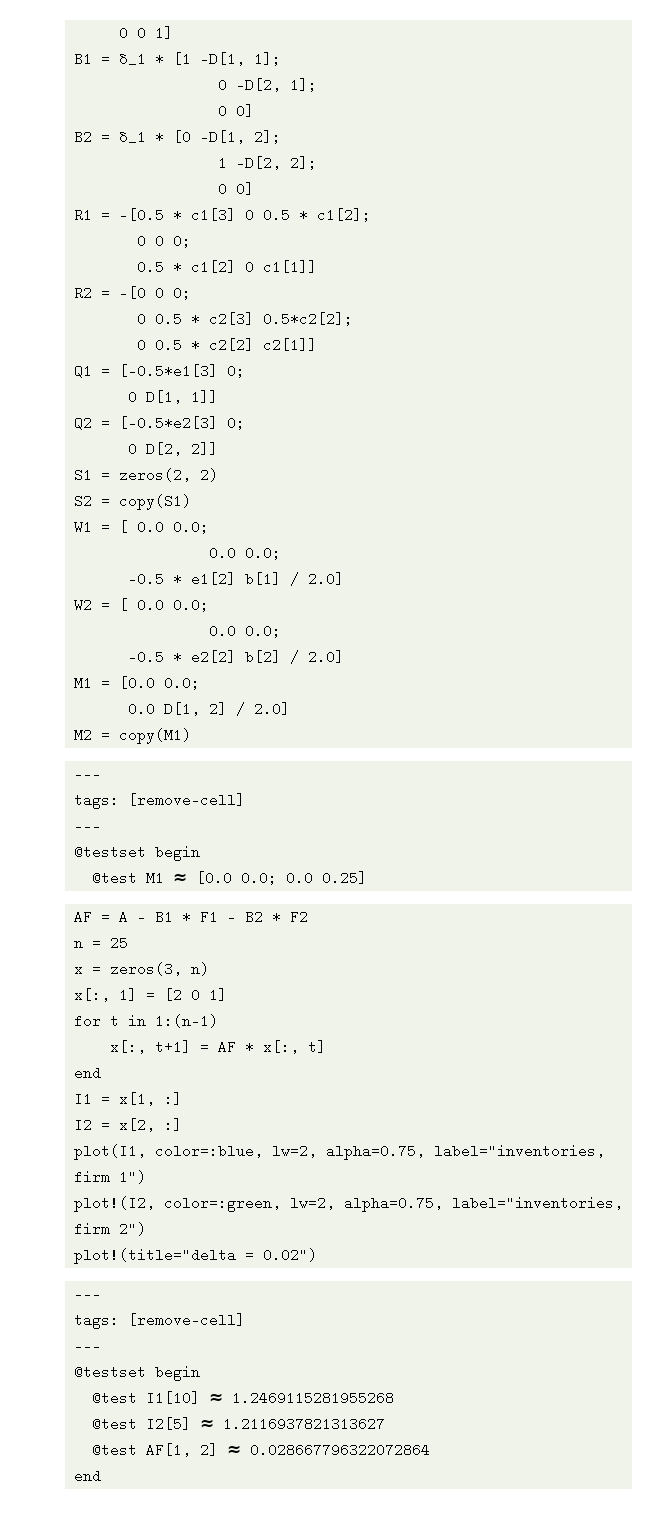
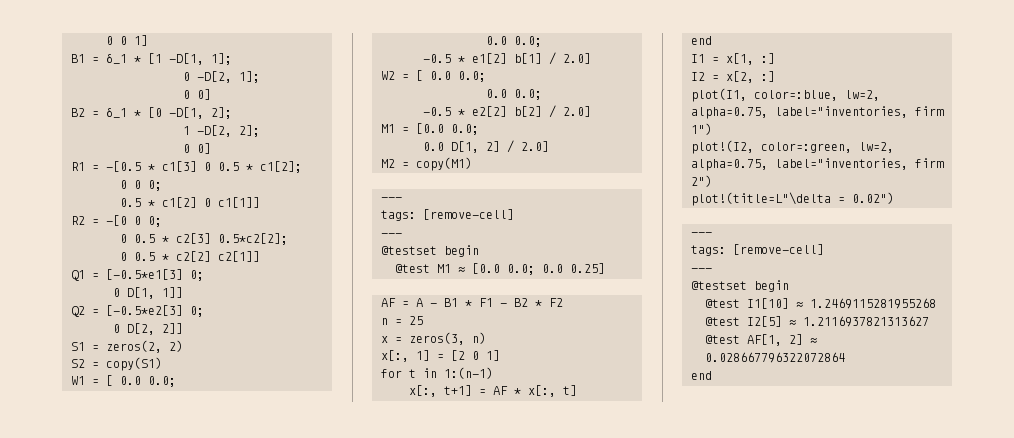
- plot!(title="delta = 0.02")
+ plot!(title=L"\delta = 0.02")

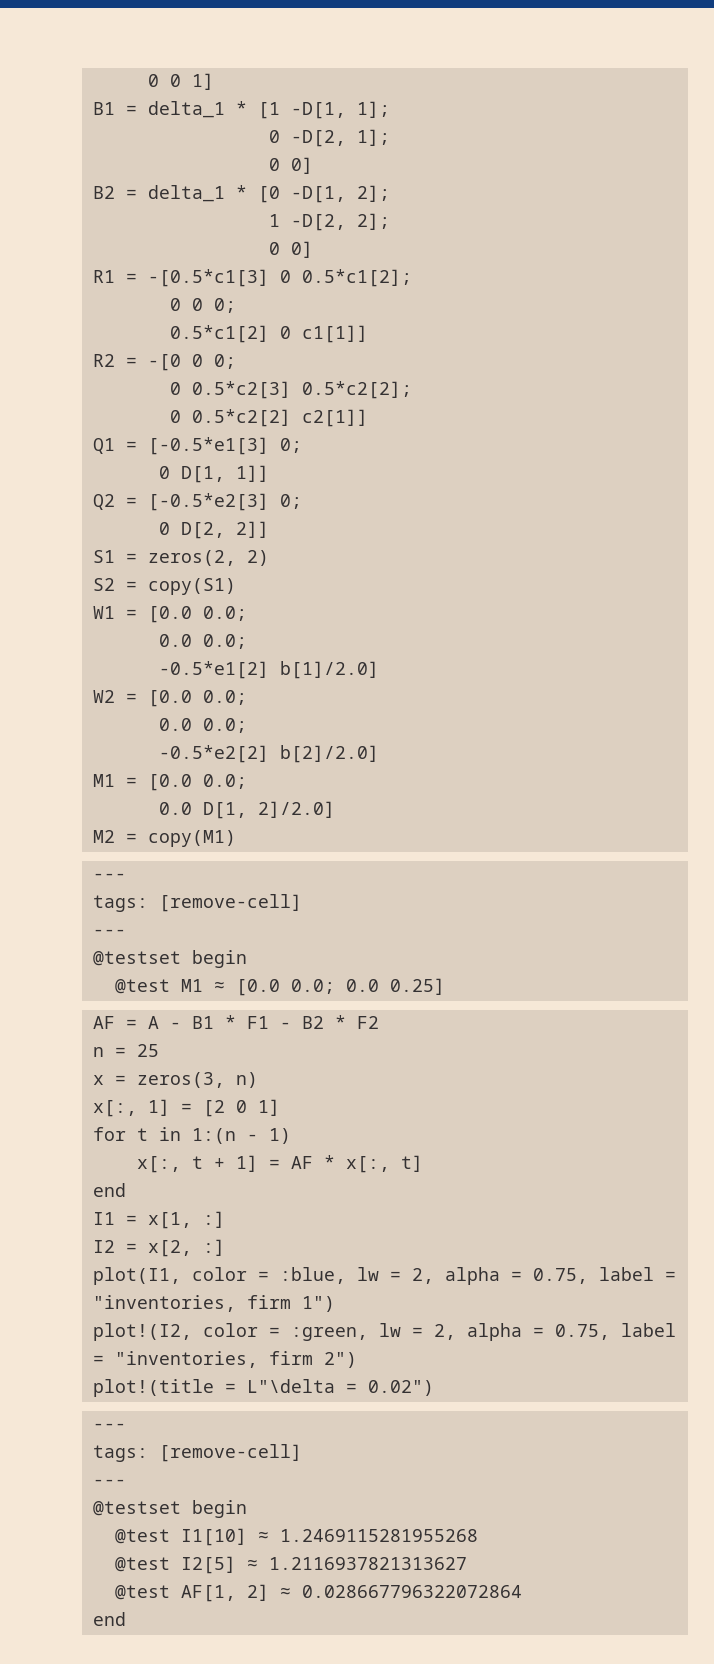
- B1 = δ_1 * [1 -D[1, 1];
+ B1 = delta_1 * [1 -D[1, 1];
- B2 = δ_1 * [0 -D[1, 2];
+ B2 = delta_1 * [0 -D[1, 2];
- R1 = -[0.5 * c1[3] 0 0.5 * c1[2];
+ R1 = -[0.5*c1[3] 0 0.5*c1[2];
- 0.5 * c1[2] 0 c1[1]]
+ 0.5*c1[2] 0 c1[1]]
- 0 0.5 * c2[3] 0.5*c2[2];
+ 0 0.5*c2[3] 0.5*c2[2];
- 0 0.5 * c2[2] c2[1]]
+ 0 0.5*c2[2] c2[1]]
- W1 = [ 0.0 0.0;
+ W1 = [0.0 0.0;
  0.0 0.0;
- -0.5 * e1[2] b[1] / 2.0]
+ -0.5*e1[2] b[1]/2.0]
- W2 = [ 0.0 0.0;
+ W2 = [0.0 0.0;
  0.0 0.0;
- -0.5 * e2[2] b[2] / 2.0]
+ -0.5*e2[2] b[2]/2.0]
- 0.0 D[1, 2] / 2.0]
+ 0.0 D[1, 2]/2.0]
- for t in 1:(n-1)
- x[:, t+1] = AF * x[:, t]
+ for t in 1:(n - 1)
+ x[:, t + 1] = AF * x[:, t]
- plot(I1, color=:blue, lw=2, alpha=0.75, label="inventories, firm 1")
- plot!(I2, color=:green, lw=2, alpha=0.75, label="inventories, firm 2")
+ plot(I1, color = :blue, lw = 2, alpha = 0.75, label = "inventories, firm 1")
+ plot!(I2, color = :green, lw = 2, alpha = 0.75, label = "inventories, firm 2")
- plot!(title=L"\delta = 0.02")
+ plot!(title = L"\delta = 0.02")

